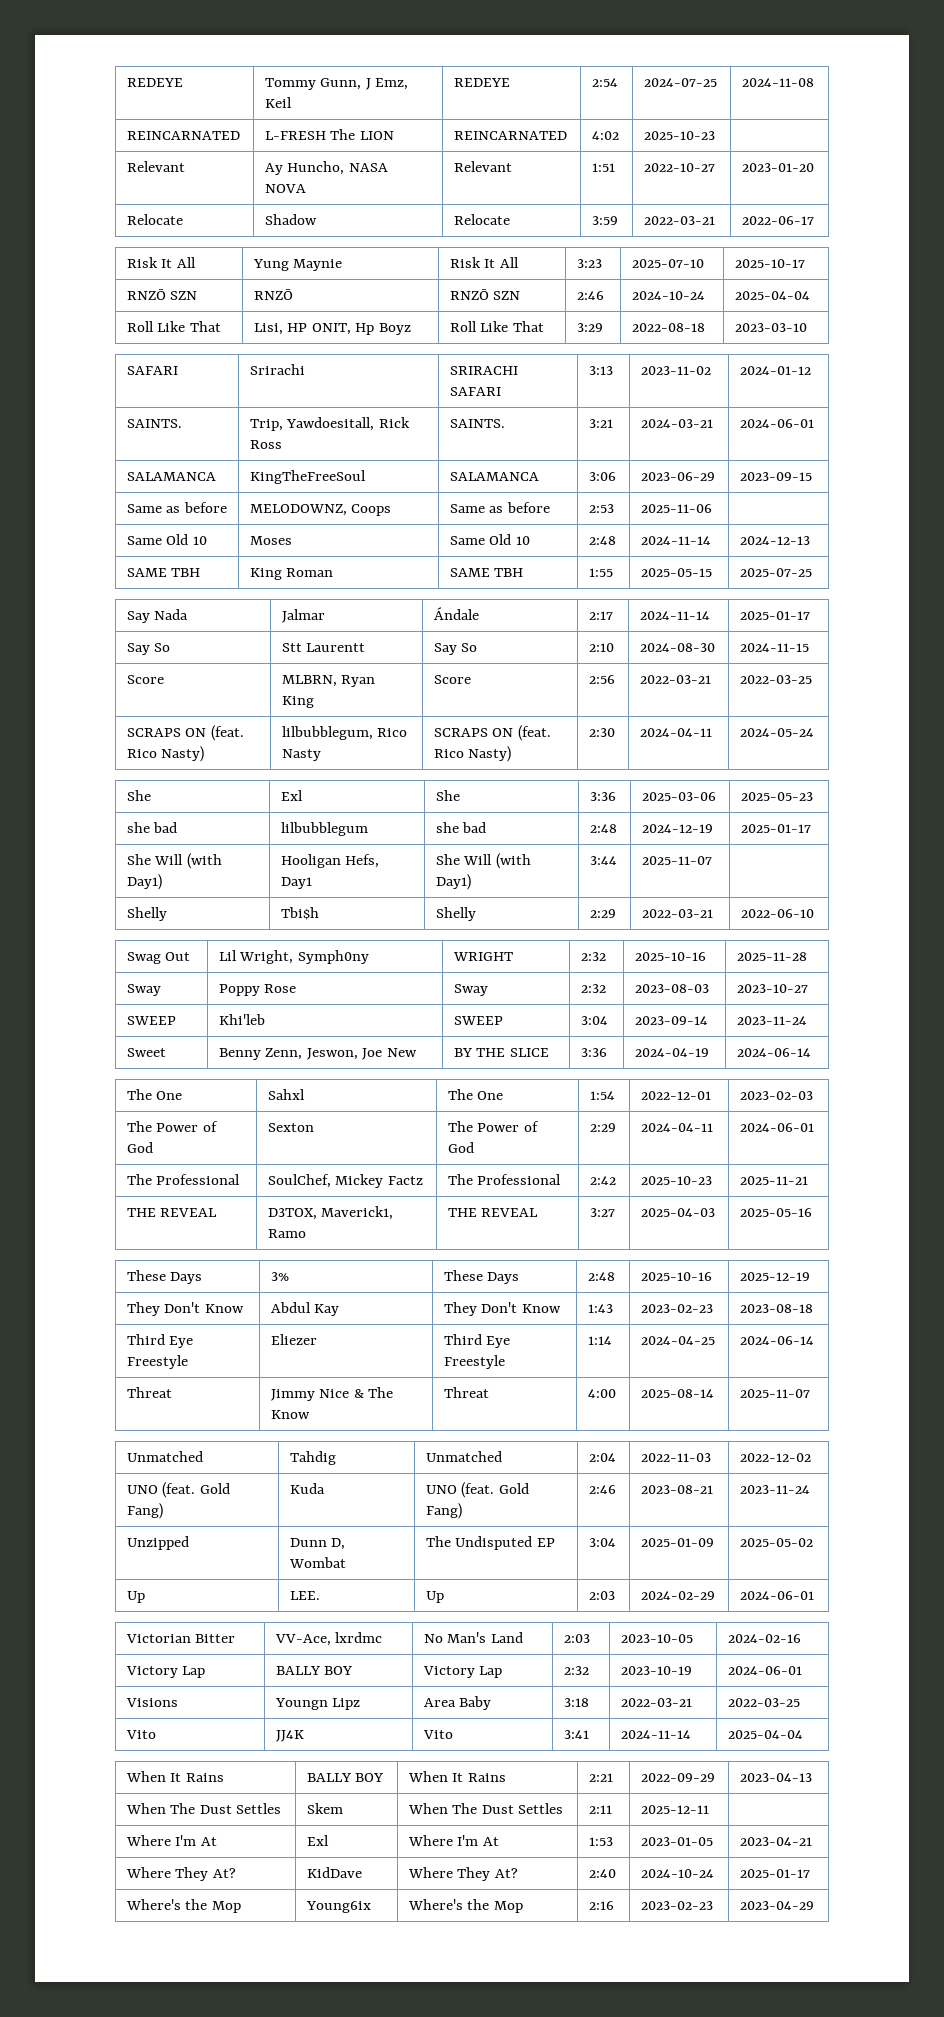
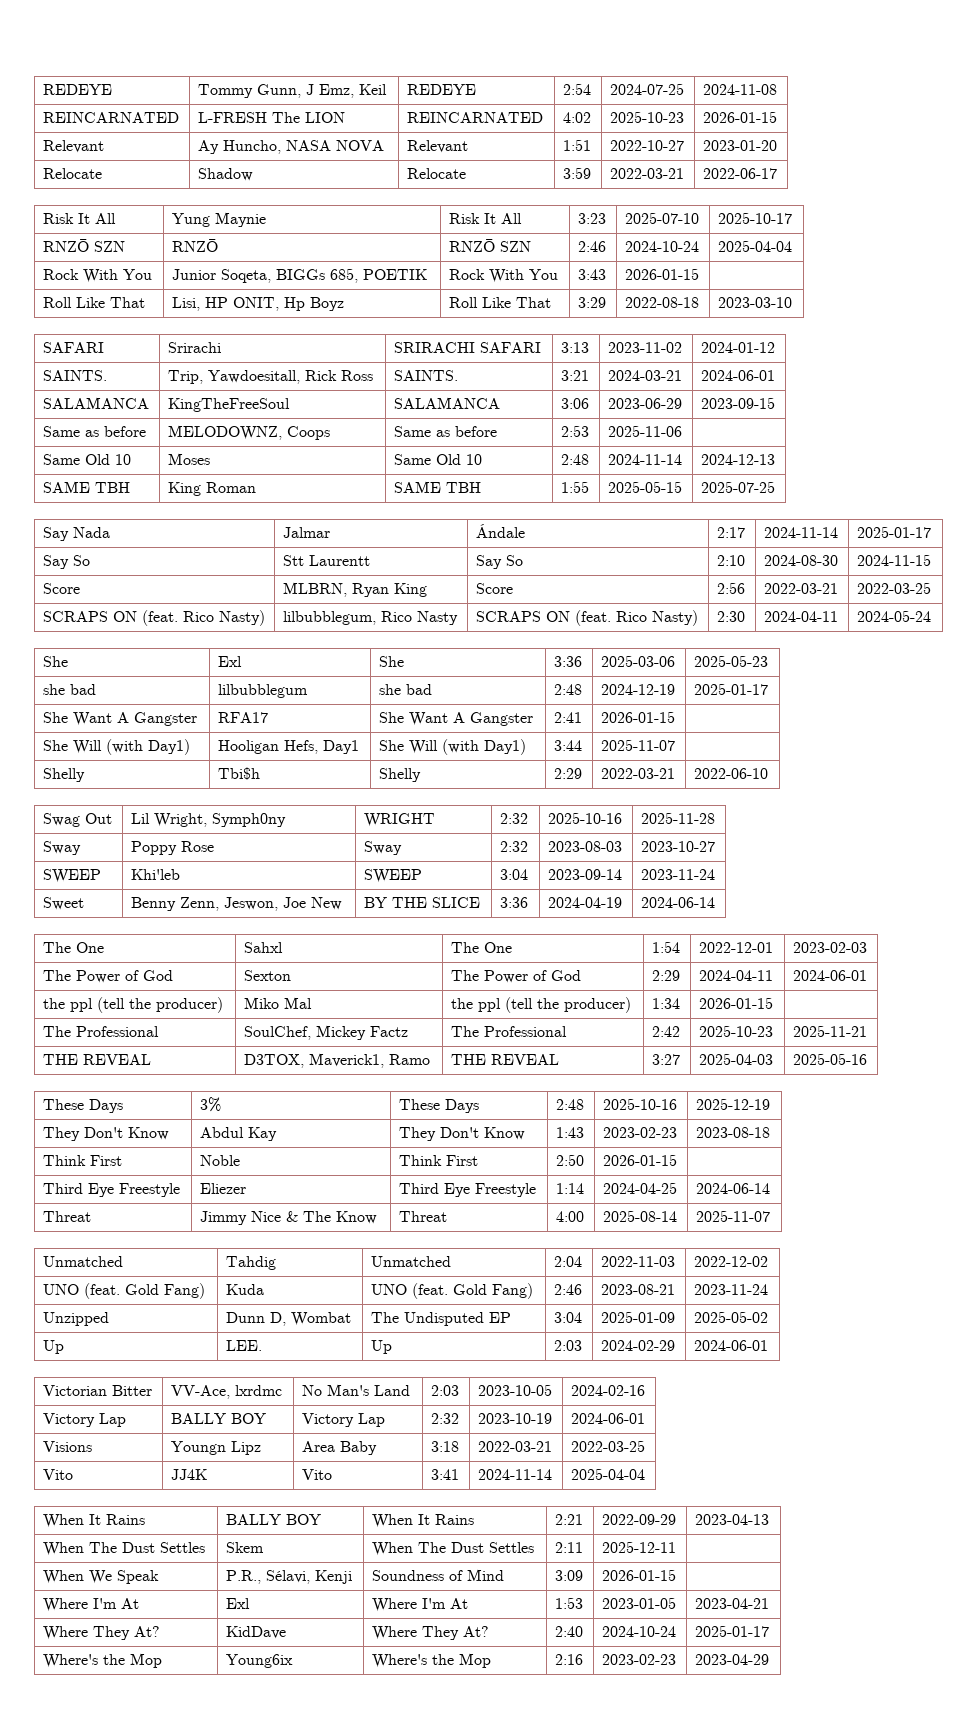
- REINCARNATED | L-FRESH The LION | REINCARNATED | 4:02 | 2025-10-23 |
+ REINCARNATED | L-FRESH The LION | REINCARNATED | 4:02 | 2025-10-23 | 2026-01-15
+ Rock With You | Junior Soqeta, BIGGs 685, POETIK | Rock With You | 3:43 | 2026-01-15 |
+ She Want A Gangster | RFA17 | She Want A Gangster | 2:41 | 2026-01-15 |
+ the ppl (tell the producer) | Miko Mal | the ppl (tell the producer) | 1:34 | 2026-01-15 |
+ Think First | Noble | Think First | 2:50 | 2026-01-15 |
+ When We Speak | P.R., Sélavi, Kenji | Soundness of Mind | 3:09 | 2026-01-15 |

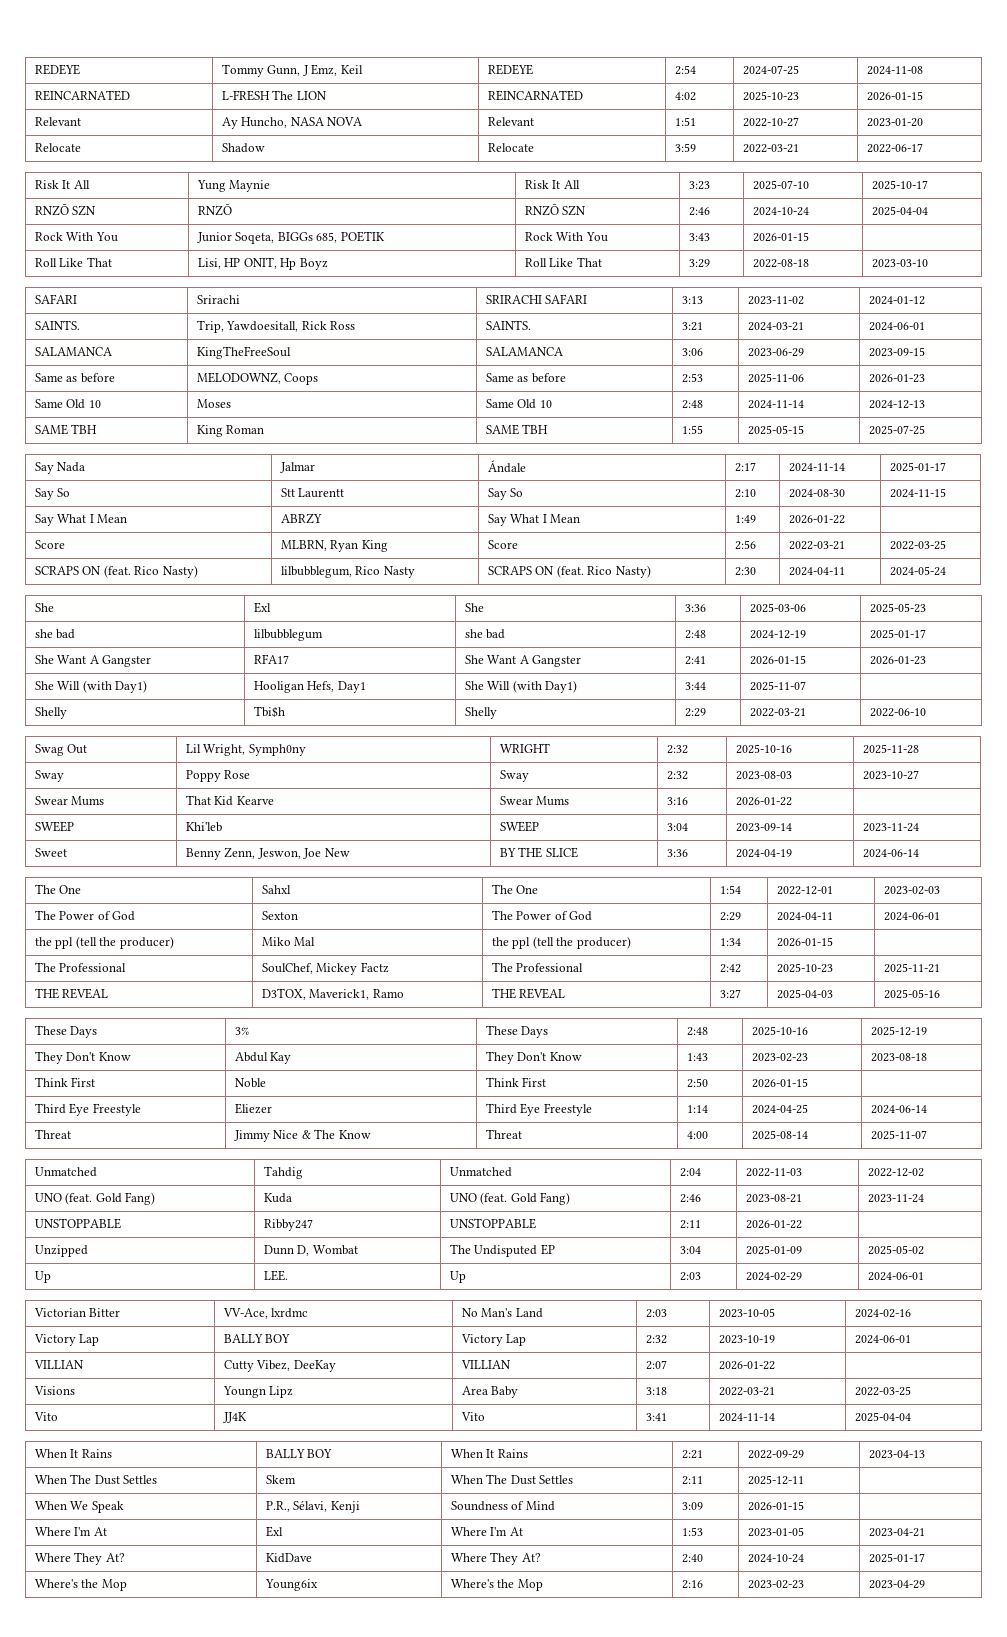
- Same as before | MELODOWNZ, Coops | Same as before | 2:53 | 2025-11-06 |
+ Same as before | MELODOWNZ, Coops | Same as before | 2:53 | 2025-11-06 | 2026-01-23
+ Say What I Mean | ABRZY | Say What I Mean | 1:49 | 2026-01-22 |
- She Want A Gangster | RFA17 | She Want A Gangster | 2:41 | 2026-01-15 |
+ She Want A Gangster | RFA17 | She Want A Gangster | 2:41 | 2026-01-15 | 2026-01-23
+ Swear Mums | That Kid Kearve | Swear Mums | 3:16 | 2026-01-22 |
+ UNSTOPPABLE | Ribby247 | UNSTOPPABLE | 2:11 | 2026-01-22 |
+ VILLIAN | Cutty Vibez, DeeKay | VILLIAN | 2:07 | 2026-01-22 |

